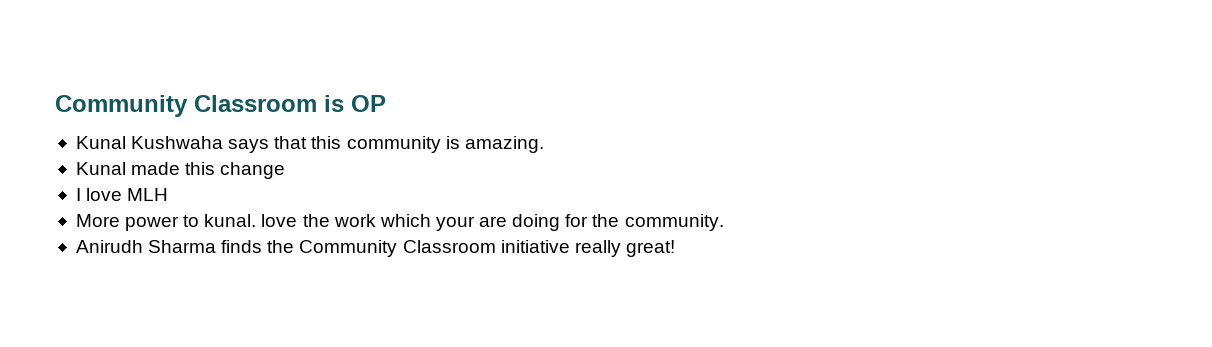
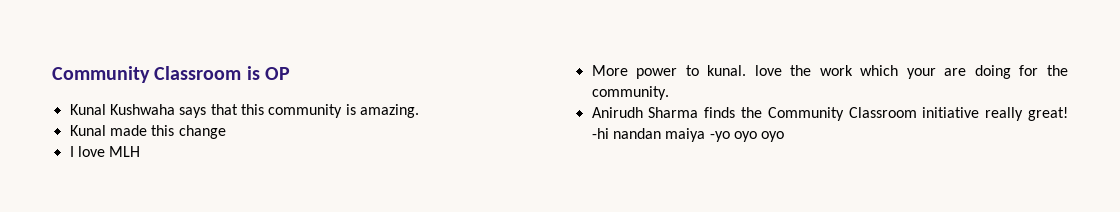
+ -hi nandan maiya -yo oyo oyo

